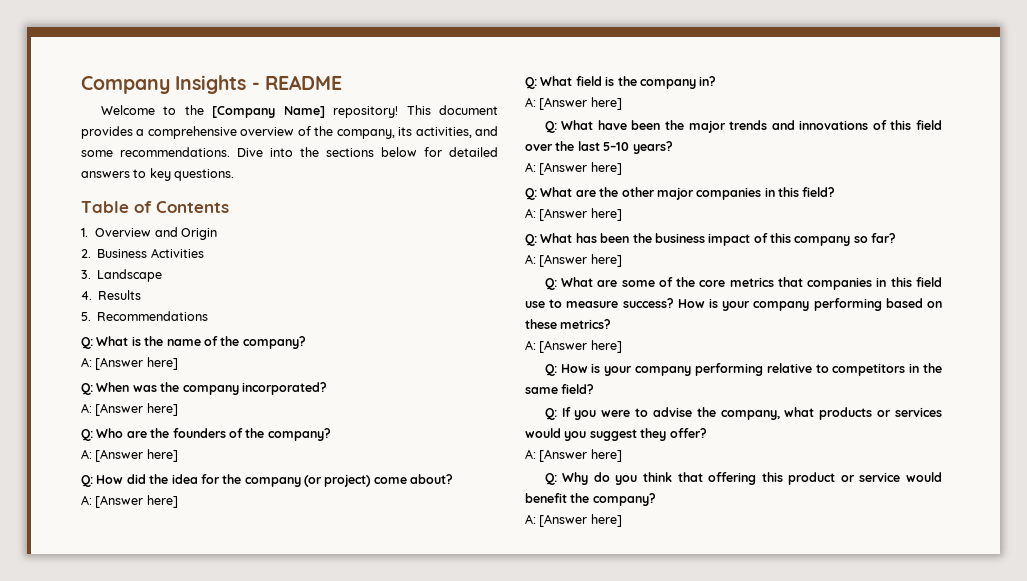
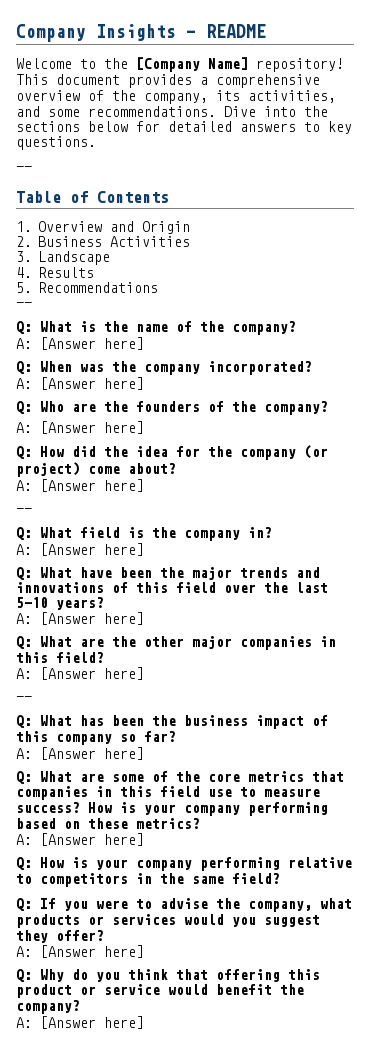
  Dive into the sections below for detailed answers to key questions.
+ --
  5. Recommendations
+ --
  Q: How did the idea for the company (or project) come about?
  A: [Answer here]
+ --
  Q: What are the other major companies in this field?
  A: [Answer here]
+ --

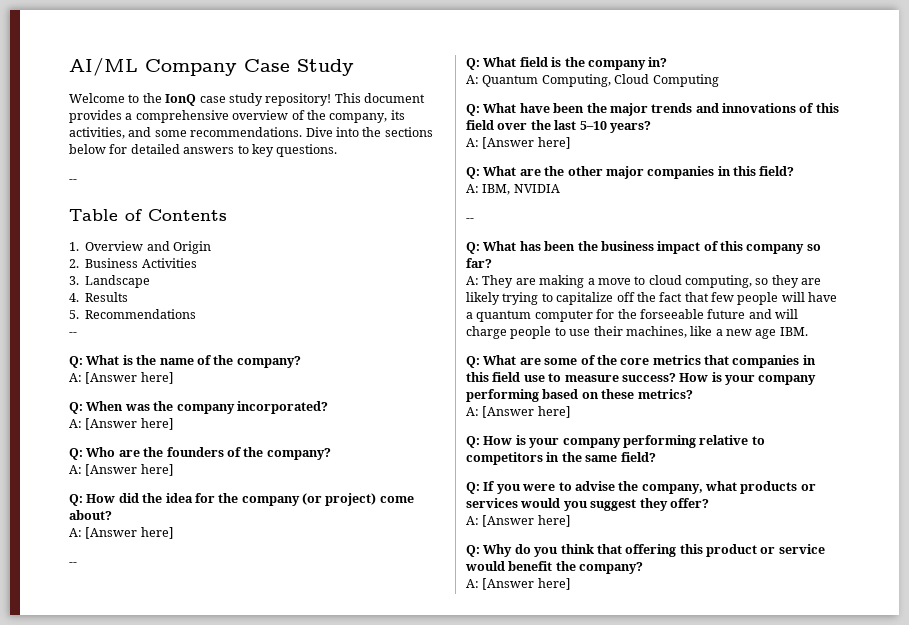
- Company Insights - README
+ AI/ML Company Case Study
- Welcome to the [Company Name] repository!
+ Welcome to the IonQ case study repository!
  Q: What field is the company in?
- A: [Answer here]
+ A: Quantum Computing, Cloud Computing
  Q: What are the other major companies in this field?
- A: [Answer here]
+ A: IBM, NVIDIA
  Q: What has been the business impact of this company so far?
- A: [Answer here]
+ A: They are making a move to cloud computing, so they are likely trying to capitalize off the fact that few people will have a quantum computer for the forseeable future and will charge people to use their machines, like a new age IBM.

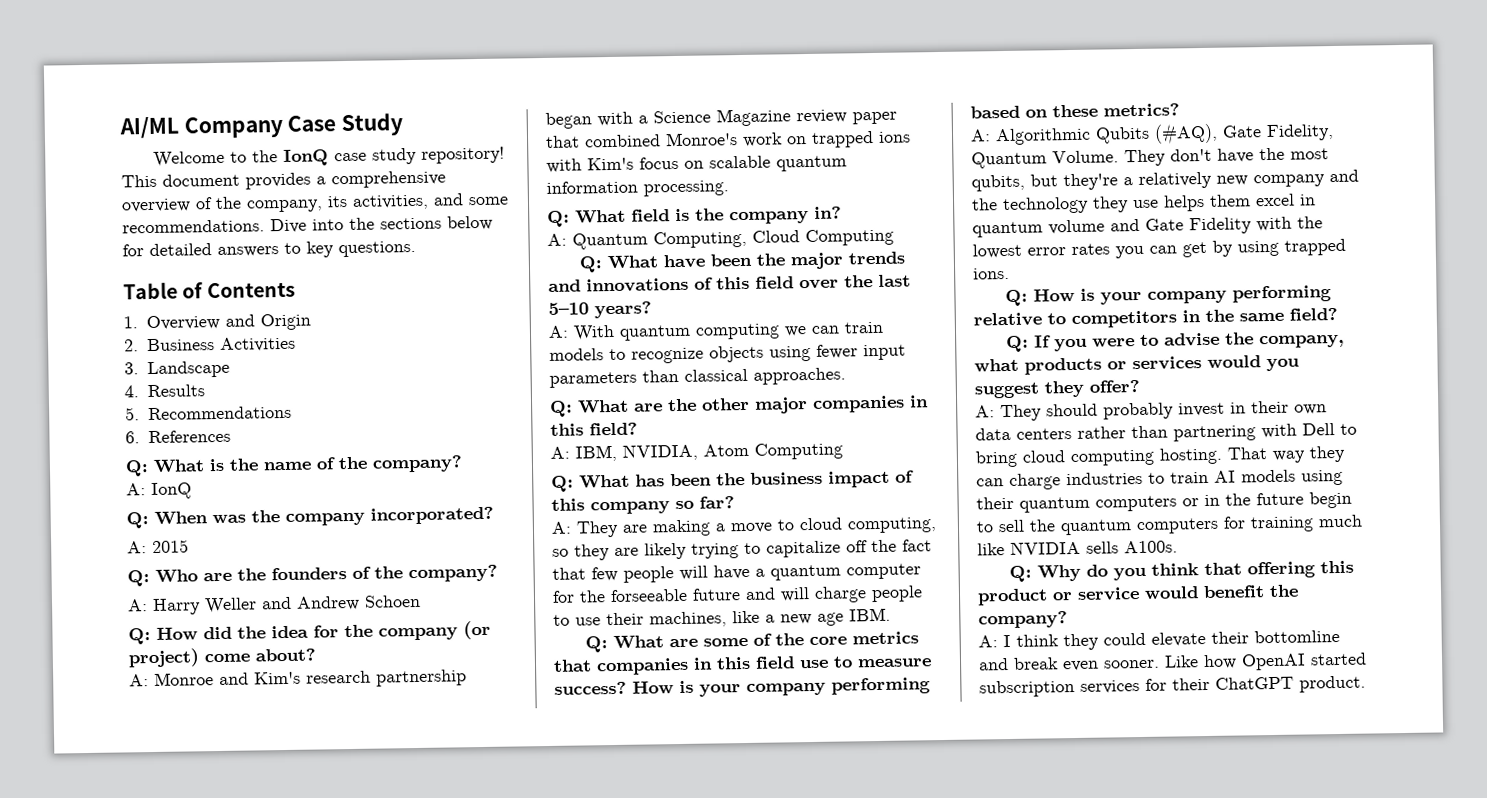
  Dive into the sections below for detailed answers to key questions.
- --
  5. Recommendations
- --
+ 6. References
  Q: What is the name of the company?
- A: [Answer here]
+ A: IonQ
  Q: When was the company incorporated?
- A: [Answer here]
+ A: 2015
  Q: Who are the founders of the company?
- A: [Answer here]
+ A: Harry Weller and Andrew Schoen
  Q: How did the idea for the company (or project) come about?
- A: [Answer here]
- --
+ A: Monroe and Kim's research partnership began with a Science Magazine review paper that combined Monroe's work on trapped ions with Kim's focus on scalable quantum information processing.
  Q: What have been the major trends and innovations of this field over the last 5–10 years?
- A: [Answer here]
+ A: With quantum computing we can train models to recognize objects using fewer input parameters than classical approaches.
- A: IBM, NVIDIA
- --
+ A: IBM, NVIDIA, Atom Computing
  How is your company performing based on these metrics?
- A: [Answer here]
+ A: Algorithmic Qubits (#AQ), Gate Fidelity, Quantum Volume. They don't have the most qubits, but they're a relatively new company and the technology they use helps them excel in quantum volume and Gate Fidelity with the lowest error rates you can get by using trapped ions.
  Q: If you were to advise the company, what products or services would you suggest they offer?
- A: [Answer here]
+ A: They should probably invest in their own data centers rather than partnering with Dell to bring cloud computing hosting. That way they can charge industries to train AI models using their quantum computers or in the future begin to sell the quantum computers for training much like NVIDIA sells A100s.
  Q: Why do you think that offering this product or service would benefit the company?
- A: [Answer here]
+ A: I think they could elevate their bottomline and break even sooner. Like how OpenAI started subscription services for their ChatGPT product.

